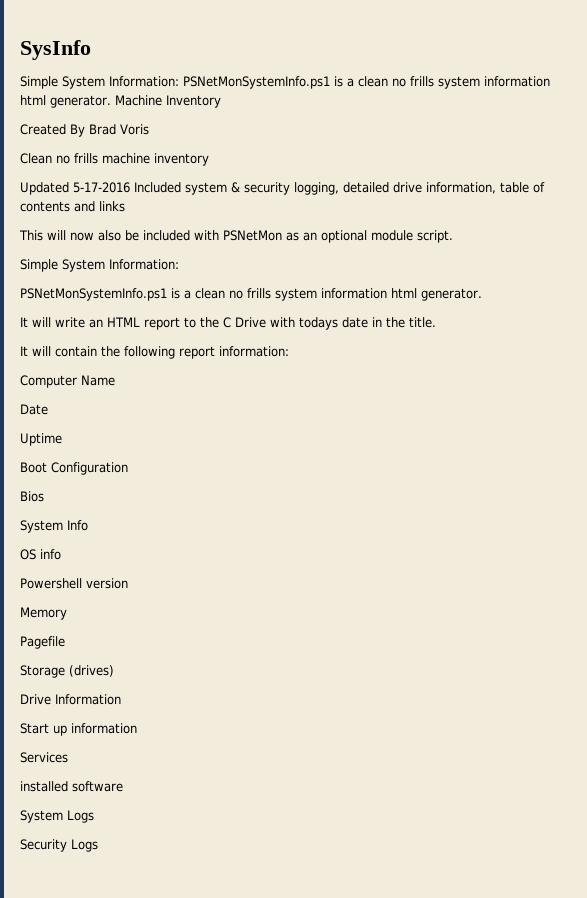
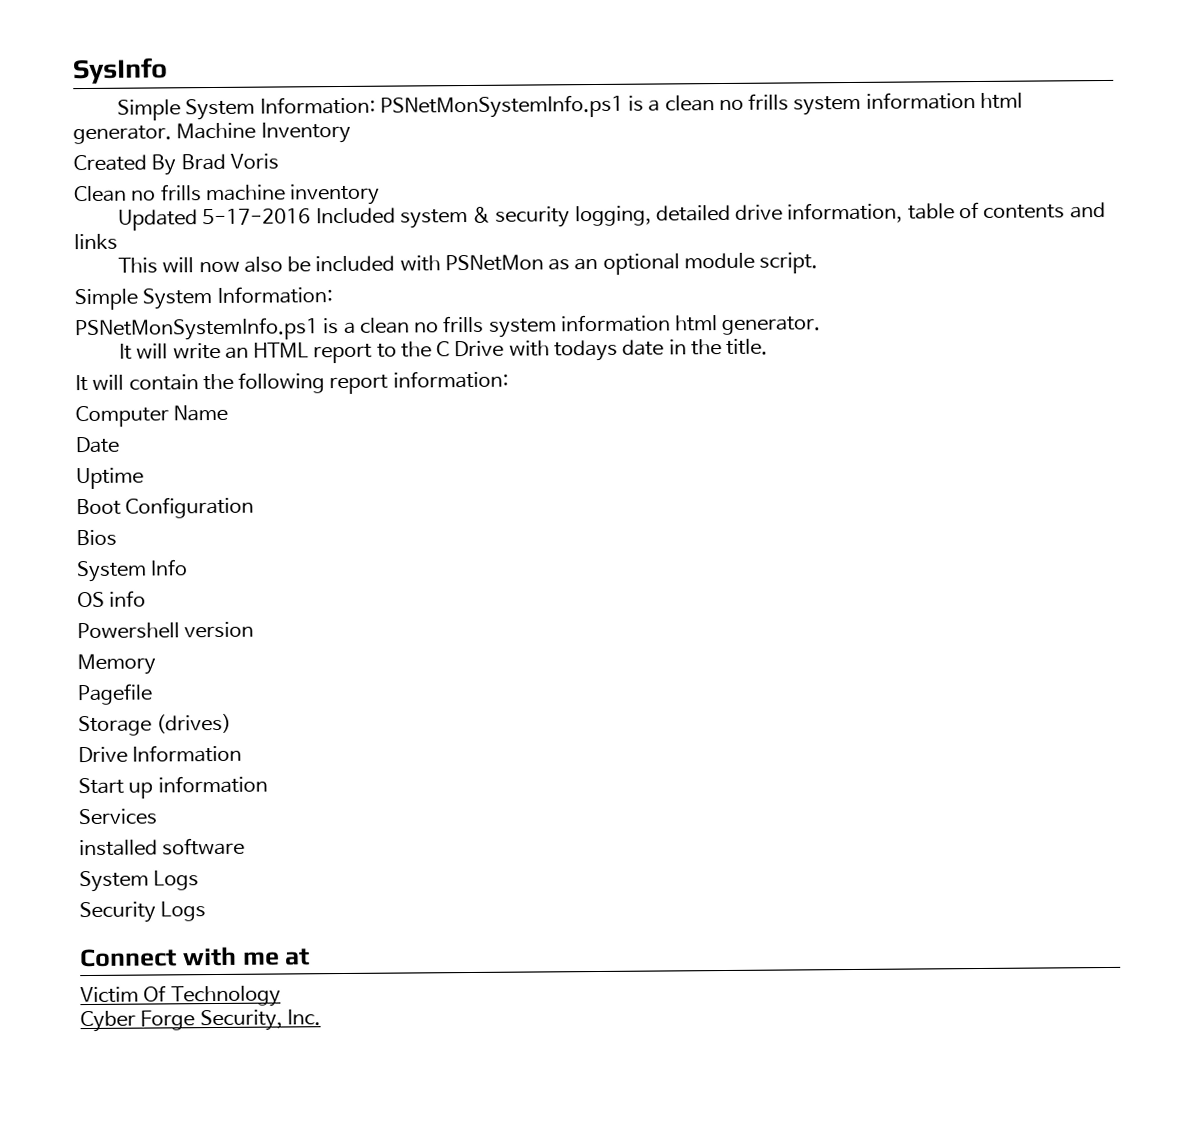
+ Connect with me at
+ Victim Of Technology
+ Cyber Forge Security, Inc.

